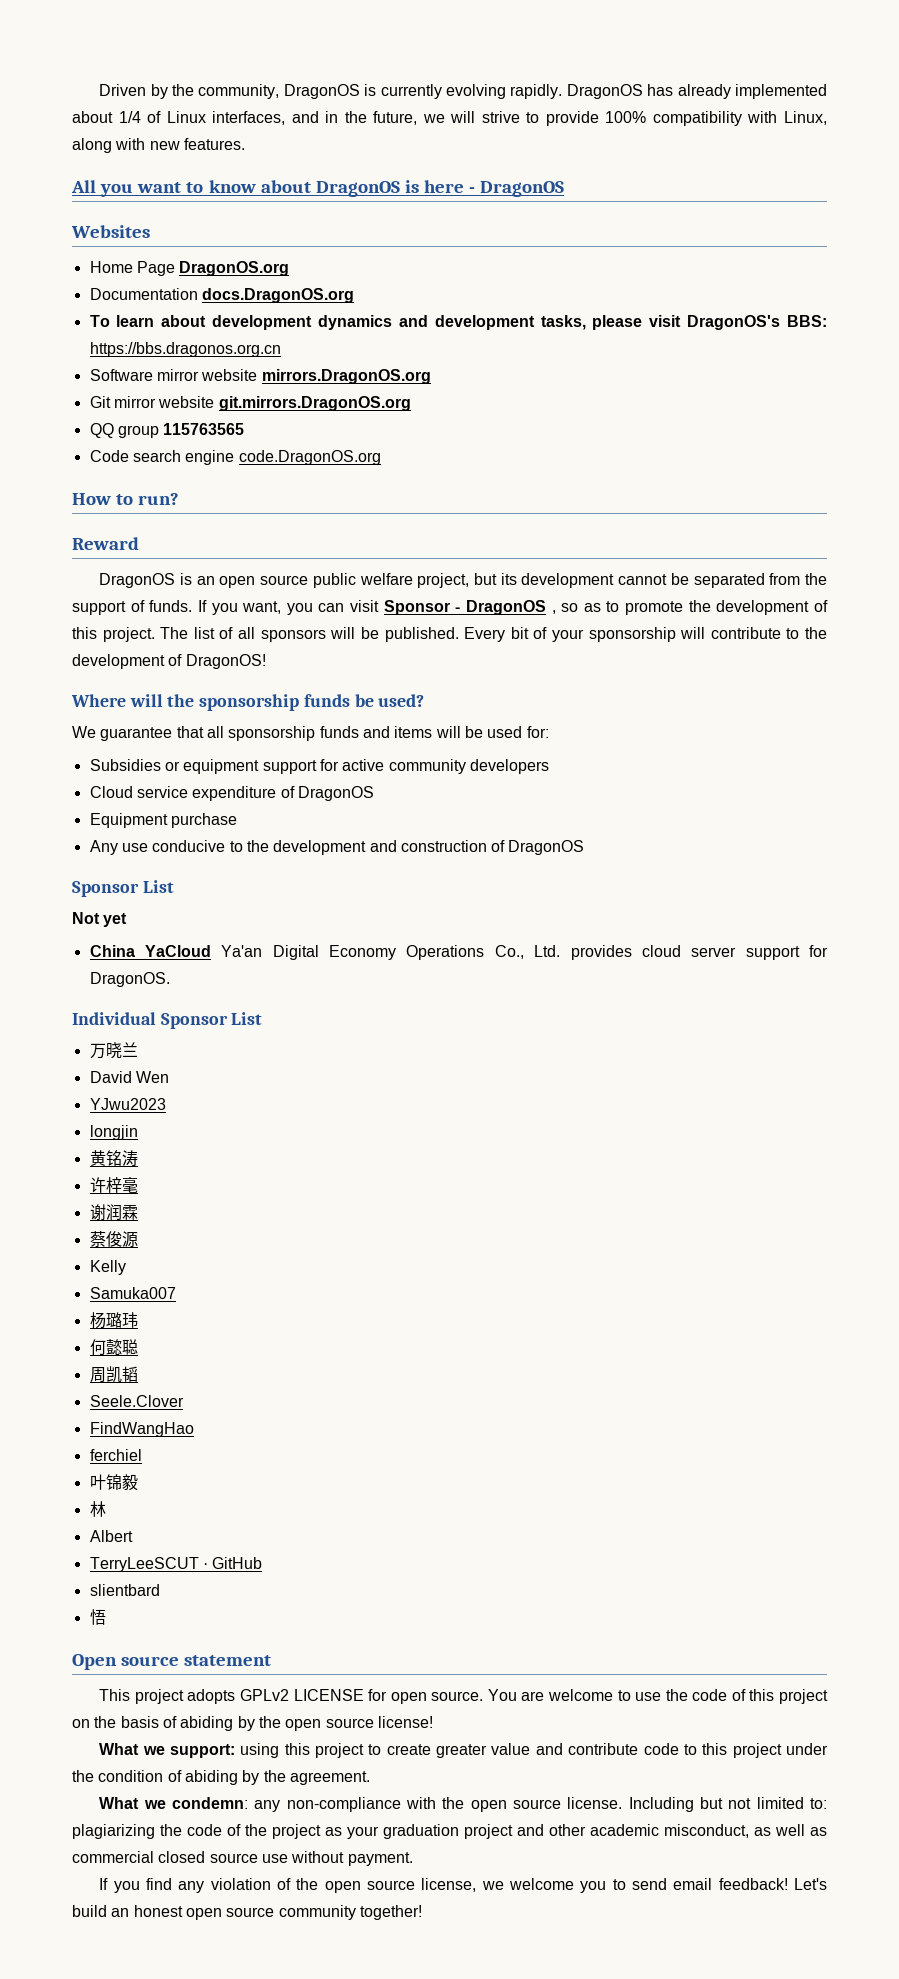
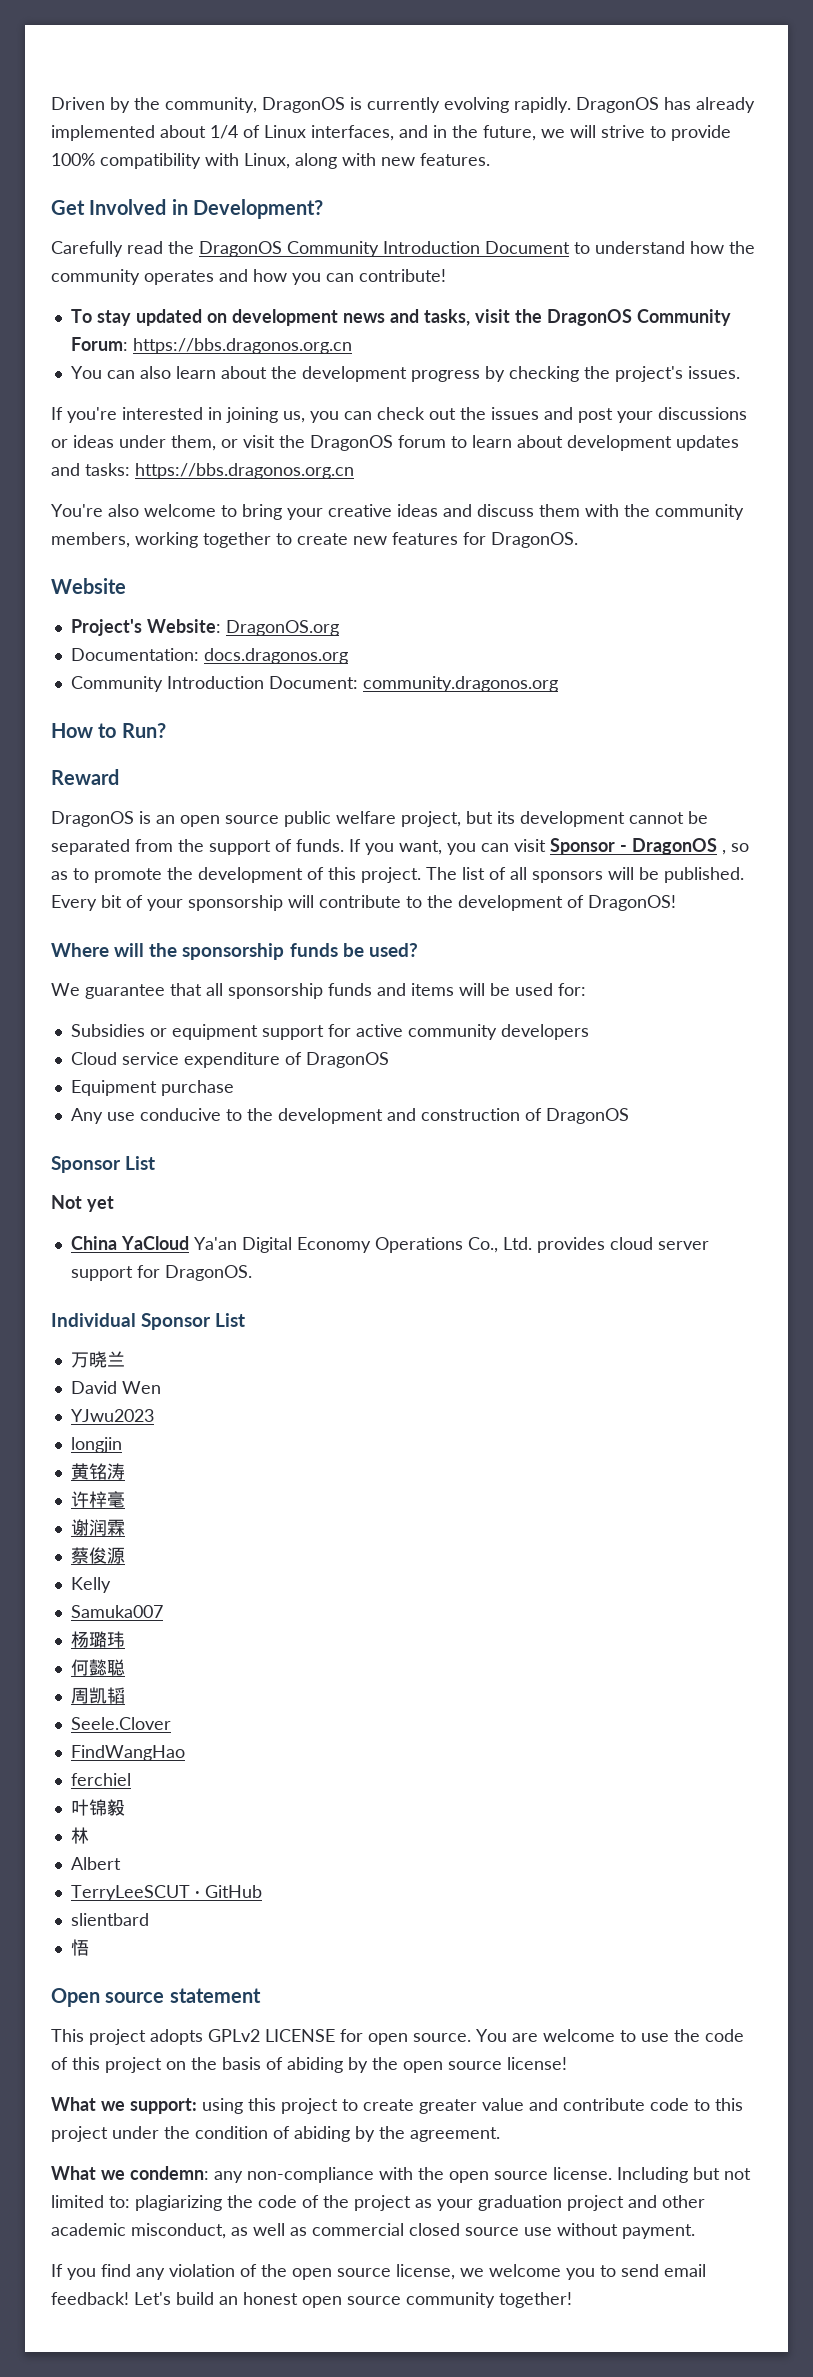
- All you want to know about DragonOS is here - DragonOS
- Websites
- Home Page DragonOS.org
- Documentation docs.DragonOS.org
- To learn about development dynamics and development tasks, please visit DragonOS's BBS: https://bbs.dragonos.org.cn
- Software mirror website mirrors.DragonOS.org
- Git mirror website git.mirrors.DragonOS.org
- QQ group 115763565
- Code search engine code.DragonOS.org
+ Get Involved in Development?
+ Carefully read the DragonOS Community Introduction Document to understand how the community operates and how you can contribute!
+ To stay updated on development news and tasks, visit the DragonOS Community Forum: https://bbs.dragonos.org.cn
+ You can also learn about the development progress by checking the project's issues.
+ If you're interested in joining us, you can check out the issues and post your discussions or ideas under them, or visit the DragonOS forum to learn about development updates and tasks: https://bbs.dragonos.org.cn
+ You're also welcome to bring your creative ideas and discuss them with the community members, working together to create new features for DragonOS.
+ Website
+ Project's Website: DragonOS.org
+ Documentation: docs.dragonos.org
+ Community Introduction Document: community.dragonos.org
- How to run?
+ How to Run?

